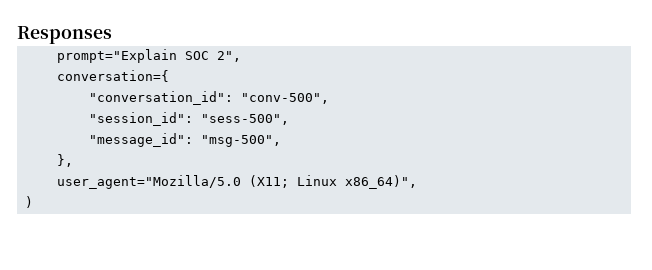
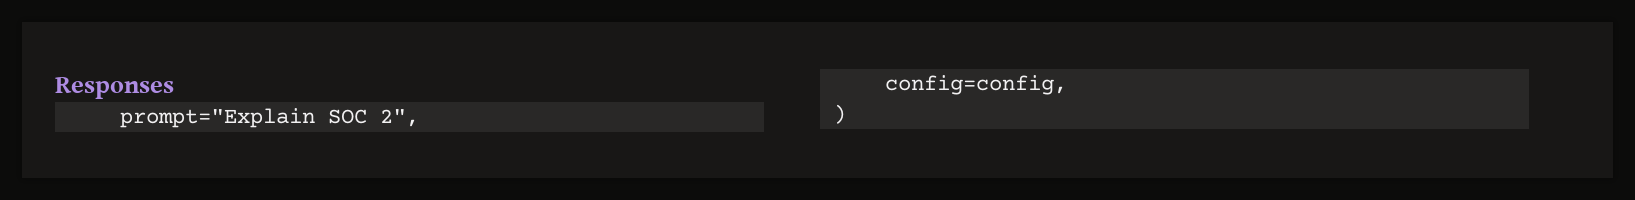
- conversation={
- "conversation_id": "conv-500",
- "session_id": "sess-500",
- "message_id": "msg-500",
- },
- user_agent="Mozilla/5.0 (X11; Linux x86_64)",
+ config=config,

